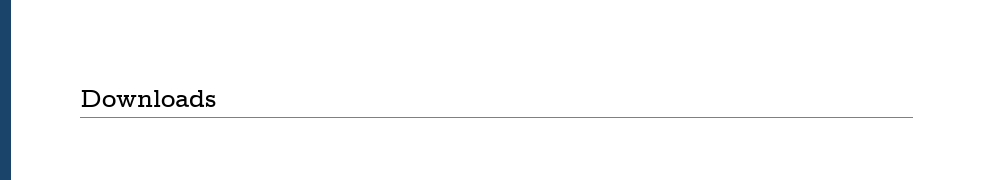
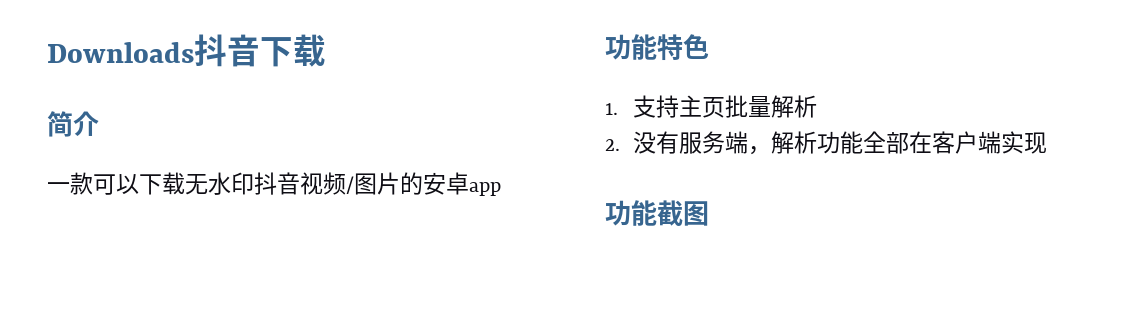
- Downloads
+ Downloads抖音下载
+ 简介
+ 一款可以下载无水印抖音视频/图片的安卓app
+ 功能特色
+ 1.支持主页批量解析
+ 2.没有服务端，解析功能全部在客户端实现
+ 功能截图

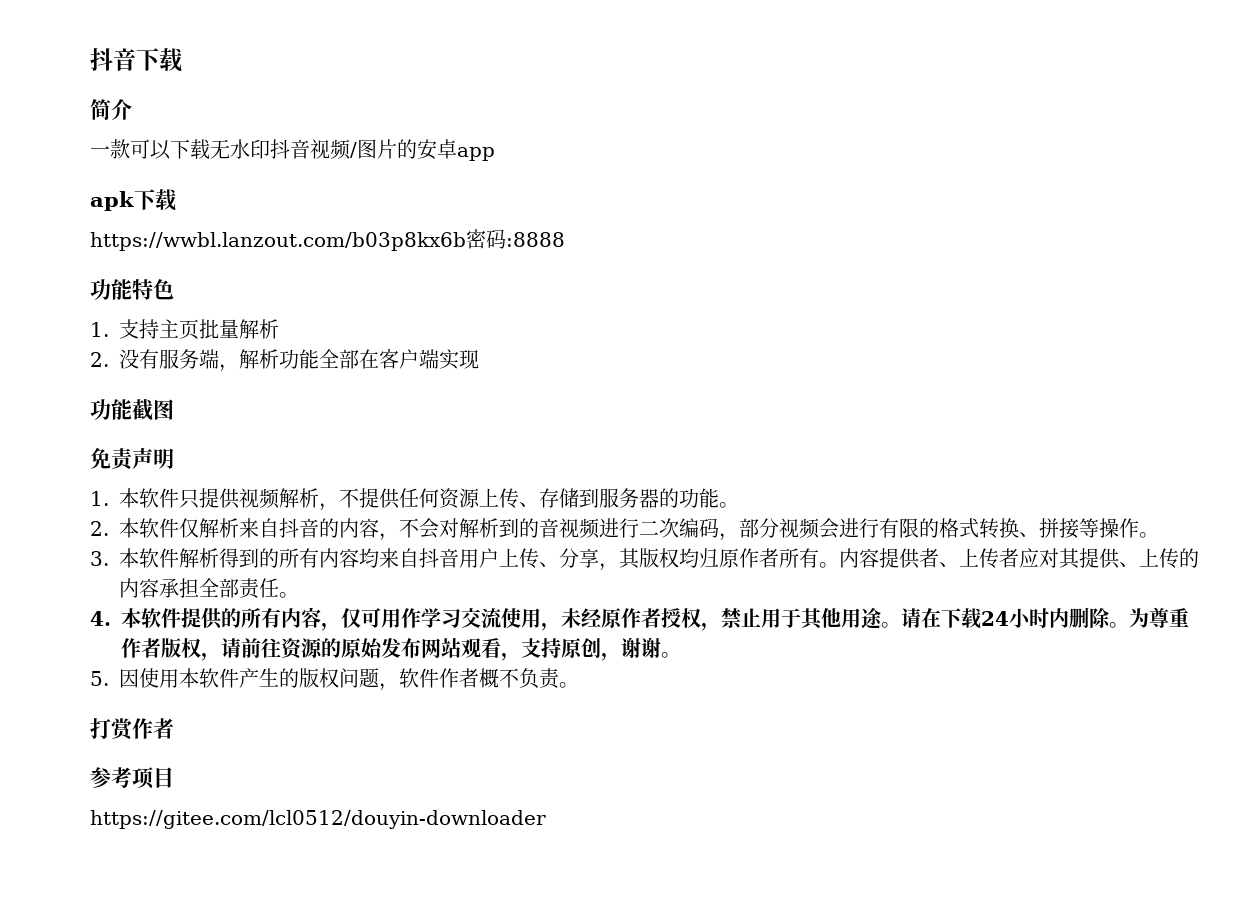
- Downloads抖音下载
+ 抖音下载
+ apk下载
+ https://wwbl.lanzout.com/b03p8kx6b密码:8888
+ 免责声明
+ 1.本软件只提供视频解析，不提供任何资源上传、存储到服务器的功能。
+ 2.本软件仅解析来自抖音的内容，不会对解析到的音视频进行二次编码，部分视频会进行有限的格式转换、拼接等操作。
+ 3.本软件解析得到的所有内容均来自抖音用户上传、分享，其版权均归原作者所有。内容提供者、上传者应对其提供、上传的内容承担全部责任。
+ 4.本软件提供的所有内容，仅可用作学习交流使用，未经原作者授权，禁止用于其他用途。请在下载24小时内删除。为尊重作者版权，请前往资源的原始发布网站观看，支持原创，谢谢。
+ 5.因使用本软件产生的版权问题，软件作者概不负责。
+ 打赏作者
+ 参考项目
+ https://gitee.com/lcl0512/douyin-downloader

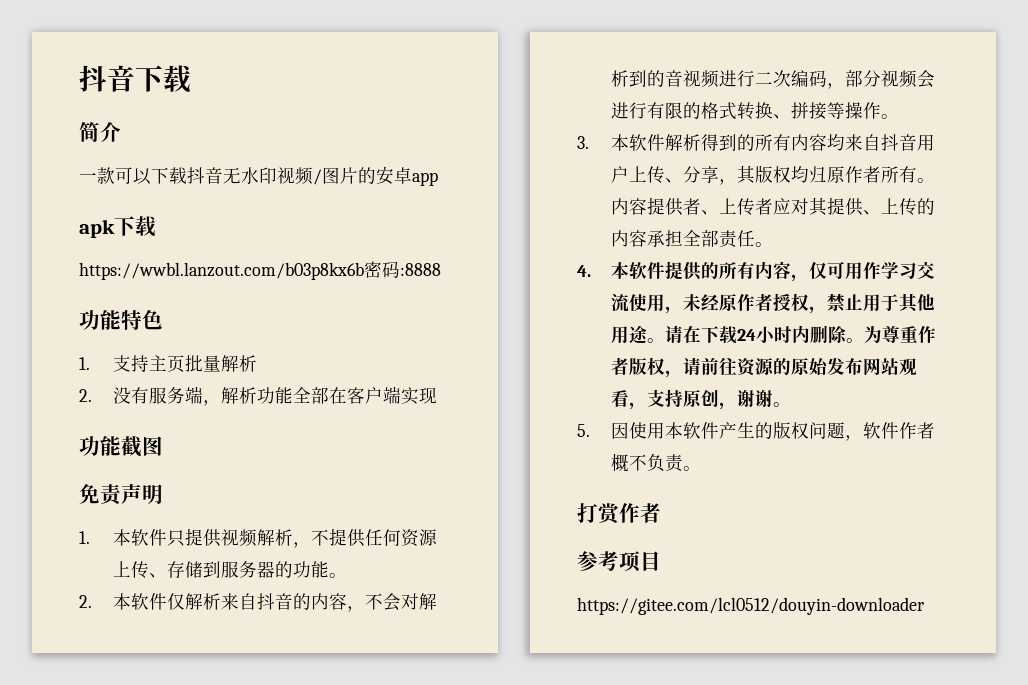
- 一款可以下载无水印抖音视频/图片的安卓app
+ 一款可以下载抖音无水印视频/图片的安卓app

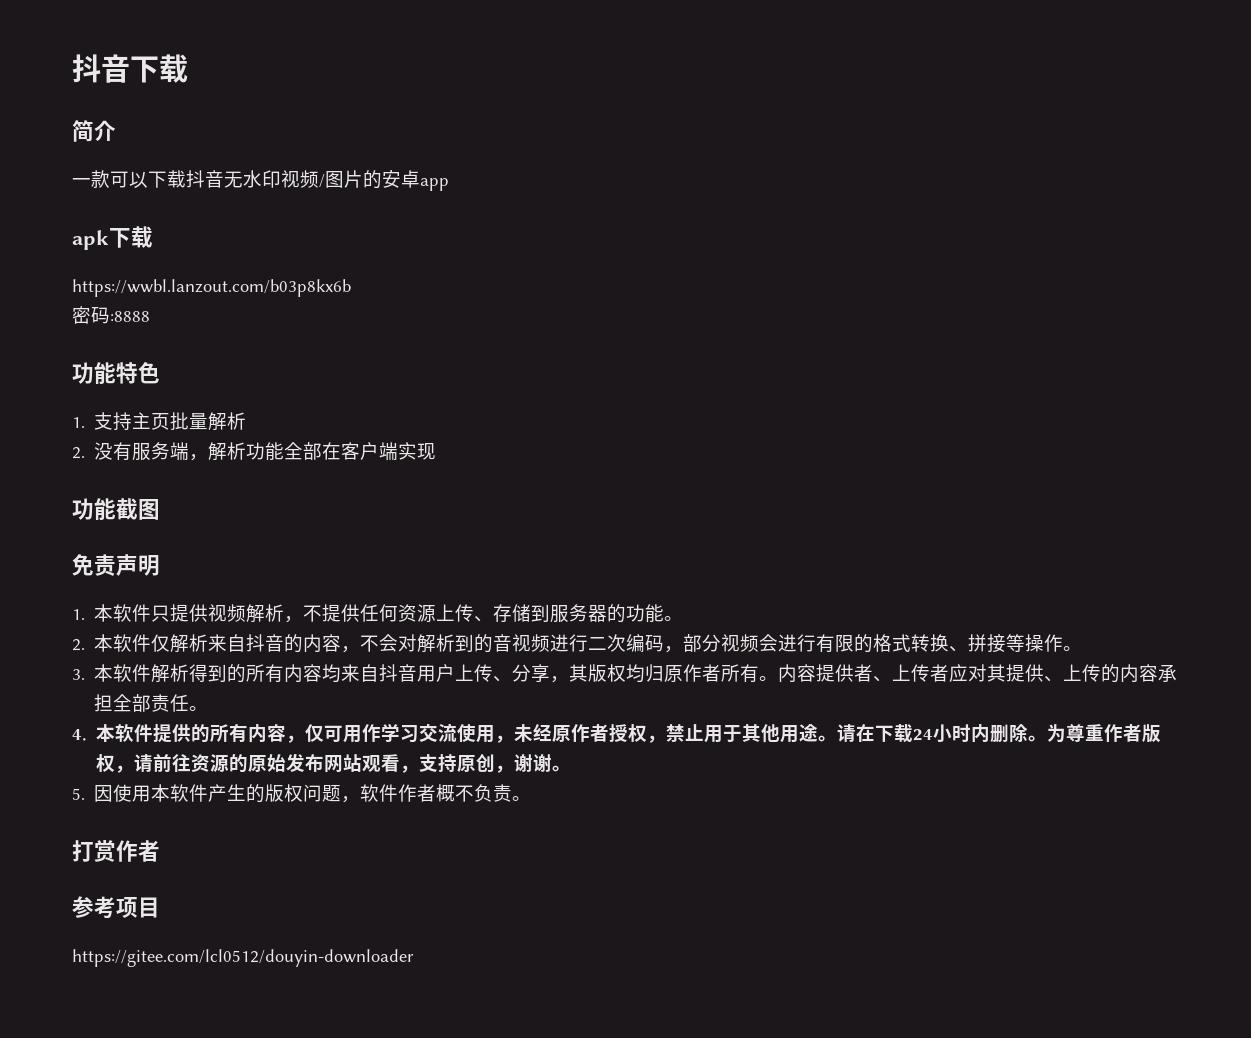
- https://wwbl.lanzout.com/b03p8kx6b密码:8888
+ https://wwbl.lanzout.com/b03p8kx6b
+ 密码:8888

